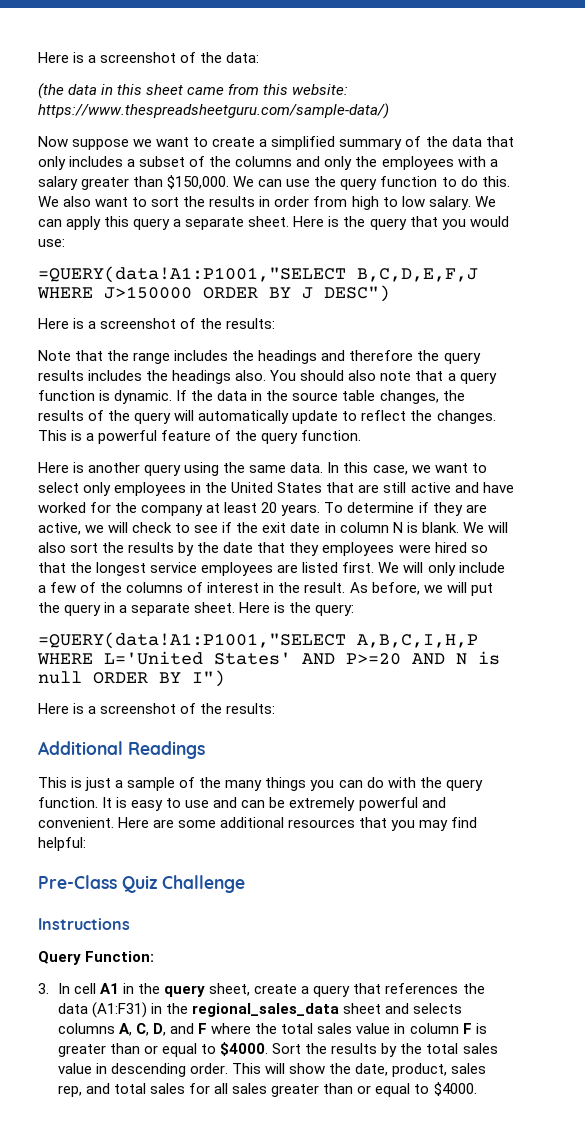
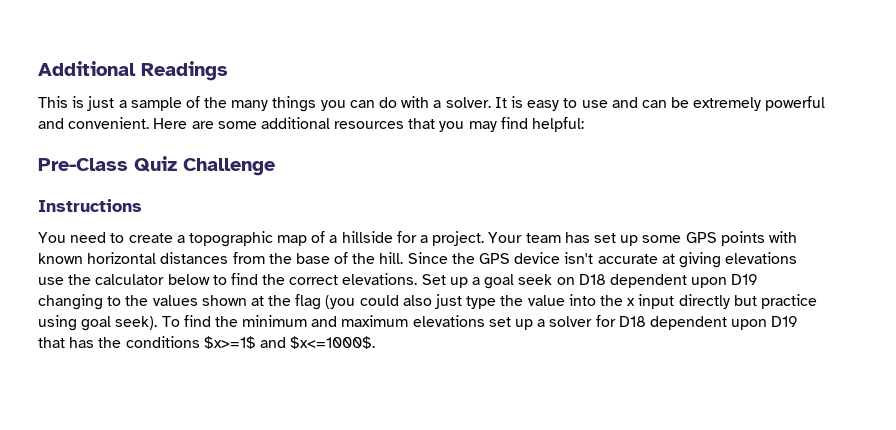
- Here is a screenshot of the data:
- (the data in this sheet came from this website: https://www.thespreadsheetguru.com/sample-data/)
- Now suppose we want to create a simplified summary of the data that only includes a subset of the columns and only the employees with a salary greater than $150,000. We can use the query function to do this. We also want to sort the results in order from high to low salary. We can apply this query a separate sheet. Here is the query that you would use:
- =QUERY(data!A1:P1001,"SELECT B,C,D,E,F,J WHERE J>150000 ORDER BY J DESC")
- Here is a screenshot of the results:
- Note that the range includes the headings and therefore the query results includes the headings also. You should also note that a query function is dynamic. If the data in the source table changes, the results of the query will automatically update to reflect the changes. This is a powerful feature of the query function.
- Here is another query using the same data. In this case, we want to select only employees in the United States that are still active and have worked for the company at least 20 years. To determine if they are active, we will check to see if the exit date in column N is blank. We will also sort the results by the date that they employees were hired so that the longest service employees are listed first. We will only include a few of the columns of interest in the result. As before, we will put the query in a separate sheet. Here is the query:
- =QUERY(data!A1:P1001,"SELECT A,B,C,I,H,P WHERE L='United States' AND P>=20 AND N is null ORDER BY I")
- Here is a screenshot of the results:
- This is just a sample of the many things you can do with the query function.
+ This is just a sample of the many things you can do with a solver.
- Query Function:
- 3. In cell A1 in the query sheet, create a query that references the data (A1:F31) in the regional_sales_data sheet and selects columns A, C, D, and F where the total sales value in column F is greater than or equal to $4000. Sort the results by the total sales value in descending order. This will show the date, product, sales rep, and total sales for all sales greater than or equal to $4000.
+ You need to create a topographic map of a hillside for a project. Your team has set up some GPS points with known horizontal distances from the base of the hill. Since the GPS device isn't accurate at giving elevations use the calculator below to find the correct elevations. Set up a goal seek on D18 dependent upon D19 changing to the values shown at the flag (you could also just type the value into the x input directly but practice using goal seek). To find the minimum and maximum elevations set up a solver for D18 dependent upon D19 that has the conditions $x>=1$ and $x<=1000$.

